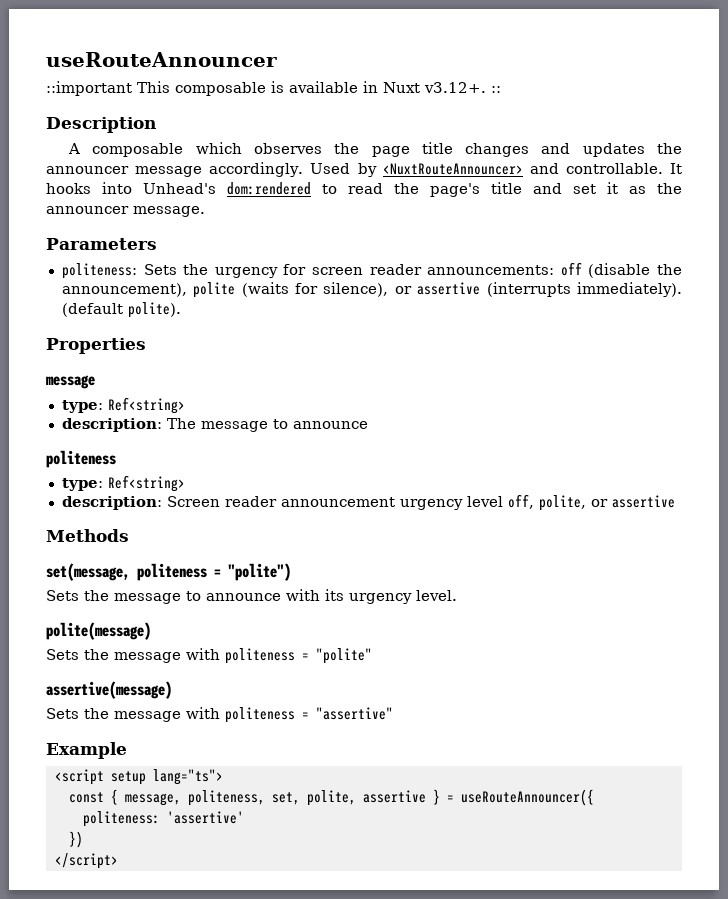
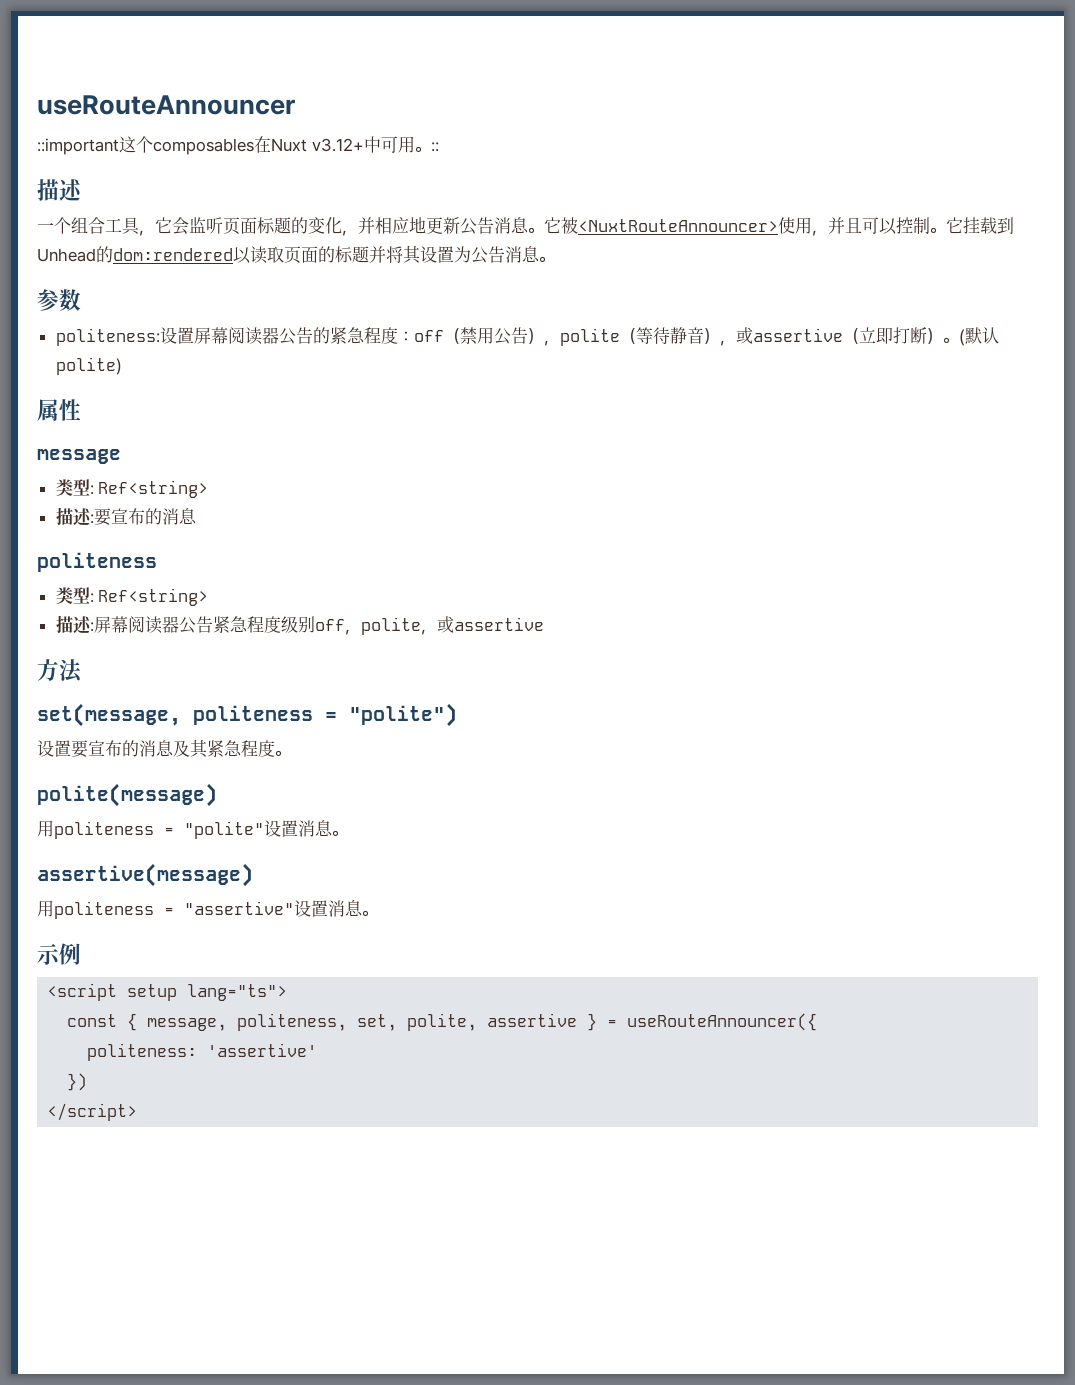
- ::important This composable is available in Nuxt v3.12+. ::
- Description
- A composable which observes the page title changes and updates the announcer message accordingly. Used by <NuxtRouteAnnouncer> and controllable. It hooks into Unhead's dom:rendered to read the page's title and set it as the announcer message.
- Parameters
- politeness: Sets the urgency for screen reader announcements: off (disable the announcement), polite (waits for silence), or assertive (interrupts immediately). (default polite).
- Properties
+ ::important这个composables在Nuxt v3.12+中可用。::
+ 描述
+ 一个组合工具，它会监听页面标题的变化，并相应地更新公告消息。它被<NuxtRouteAnnouncer>使用，并且可以控制。它挂载到Unhead的dom:rendered以读取页面的标题并将其设置为公告消息。
+ 参数
+ politeness:设置屏幕阅读器公告的紧急程度：off（禁用公告），polite（等待静音），或assertive（立即打断）。(默认polite)
+ 属性
  message
- type: Ref<string>
- description: The message to announce
+ 类型: Ref<string>
+ 描述:要宣布的消息
  politeness
- type: Ref<string>
- description: Screen reader announcement urgency level off, polite, or assertive
+ 类型: Ref<string>
+ 描述:屏幕阅读器公告紧急程度级别off，polite，或assertive
- Methods
+ 方法
- Sets the message to announce with its urgency level.
+ 设置要宣布的消息及其紧急程度。
  polite(message)
- Sets the message with politeness = "polite"
+ 用politeness = "polite"设置消息。
- Sets the message with politeness = "assertive"
- Example
+ 用politeness = "assertive"设置消息。
+ 示例

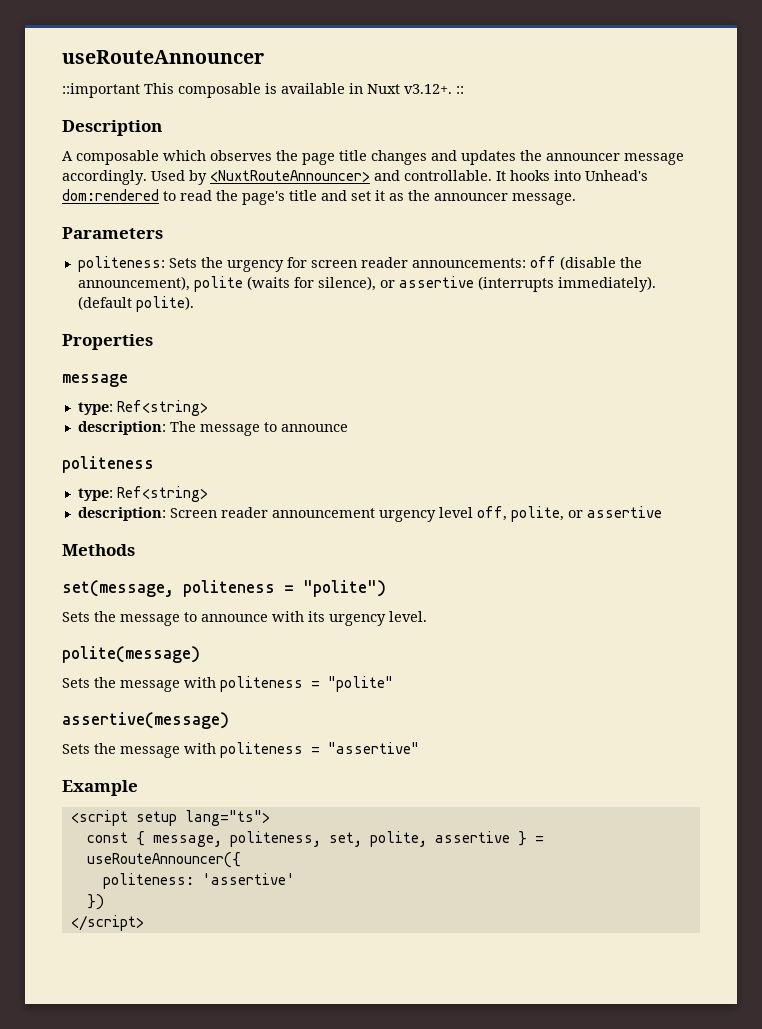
- ::important这个composables在Nuxt v3.12+中可用。::
- 描述
- 一个组合工具，它会监听页面标题的变化，并相应地更新公告消息。它被<NuxtRouteAnnouncer>使用，并且可以控制。它挂载到Unhead的dom:rendered以读取页面的标题并将其设置为公告消息。
- 参数
- politeness:设置屏幕阅读器公告的紧急程度：off（禁用公告），polite（等待静音），或assertive（立即打断）。(默认polite)
- 属性
+ ::important This composable is available in Nuxt v3.12+. ::
+ Description
+ A composable which observes the page title changes and updates the announcer message accordingly. Used by <NuxtRouteAnnouncer> and controllable. It hooks into Unhead's dom:rendered to read the page's title and set it as the announcer message.
+ Parameters
+ politeness: Sets the urgency for screen reader announcements: off (disable the announcement), polite (waits for silence), or assertive (interrupts immediately). (default polite).
+ Properties
  message
- 类型: Ref<string>
- 描述:要宣布的消息
+ type: Ref<string>
+ description: The message to announce
  politeness
- 类型: Ref<string>
- 描述:屏幕阅读器公告紧急程度级别off，polite，或assertive
+ type: Ref<string>
+ description: Screen reader announcement urgency level off, polite, or assertive
- 方法
+ Methods
- 设置要宣布的消息及其紧急程度。
+ Sets the message to announce with its urgency level.
  polite(message)
- 用politeness = "polite"设置消息。
+ Sets the message with politeness = "polite"
- 用politeness = "assertive"设置消息。
- 示例
+ Sets the message with politeness = "assertive"
+ Example

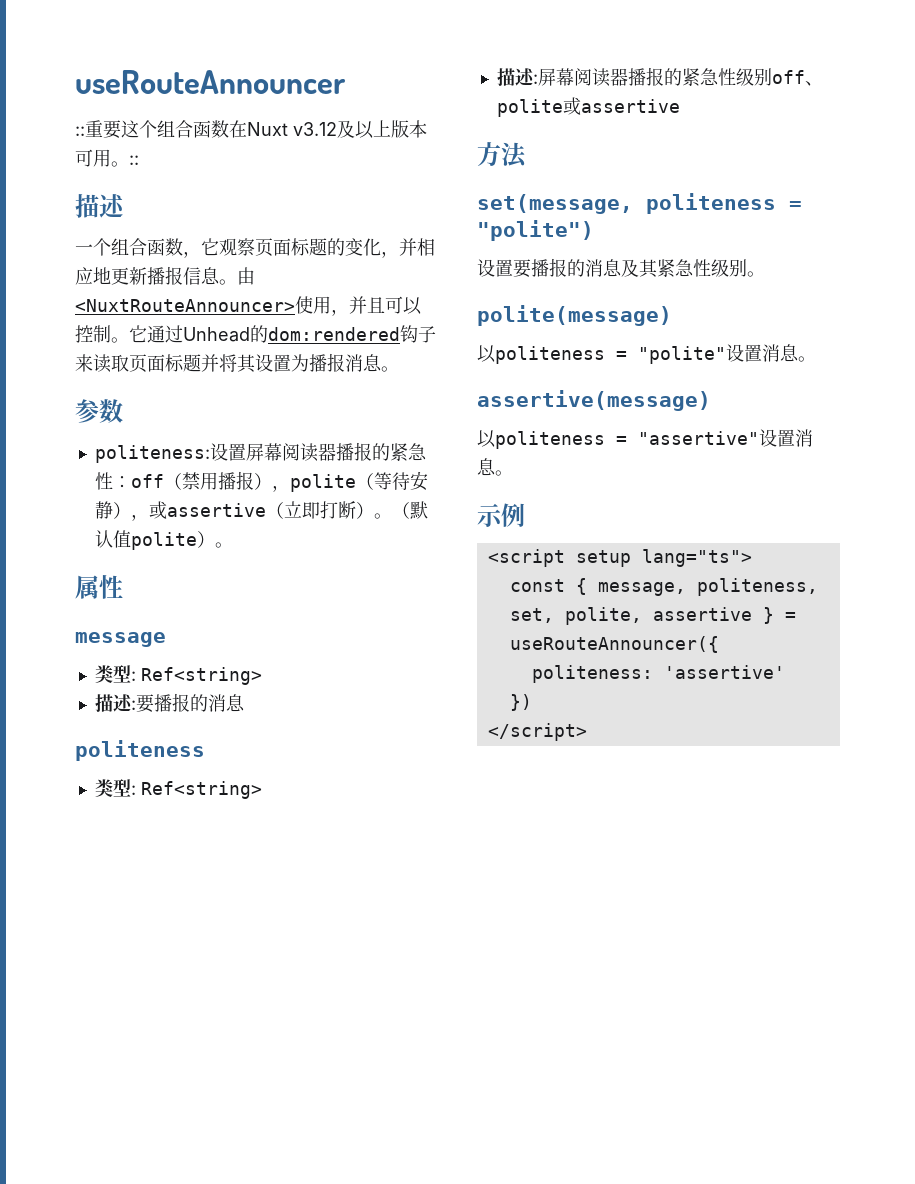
- ::important This composable is available in Nuxt v3.12+. ::
- Description
- A composable which observes the page title changes and updates the announcer message accordingly. Used by <NuxtRouteAnnouncer> and controllable. It hooks into Unhead's dom:rendered to read the page's title and set it as the announcer message.
- Parameters
- politeness: Sets the urgency for screen reader announcements: off (disable the announcement), polite (waits for silence), or assertive (interrupts immediately). (default polite).
- Properties
+ ::重要这个组合函数在Nuxt v3.12及以上版本可用。::
+ 描述
+ 一个组合函数，它观察页面标题的变化，并相应地更新播报信息。由<NuxtRouteAnnouncer>使用，并且可以控制。它通过Unhead的dom:rendered钩子来读取页面标题并将其设置为播报消息。
+ 参数
+ politeness:设置屏幕阅读器播报的紧急性：off（禁用播报），polite（等待安静），或assertive（立即打断）。（默认值polite）。
+ 属性
  message
- type: Ref<string>
- description: The message to announce
+ 类型: Ref<string>
+ 描述:要播报的消息
  politeness
- type: Ref<string>
- description: Screen reader announcement urgency level off, polite, or assertive
+ 类型: Ref<string>
+ 描述:屏幕阅读器播报的紧急性级别off、polite或assertive
- Methods
+ 方法
- Sets the message to announce with its urgency level.
+ 设置要播报的消息及其紧急性级别。
  polite(message)
- Sets the message with politeness = "polite"
+ 以politeness = "polite"设置消息。
- Sets the message with politeness = "assertive"
- Example
+ 以politeness = "assertive"设置消息。
+ 示例

